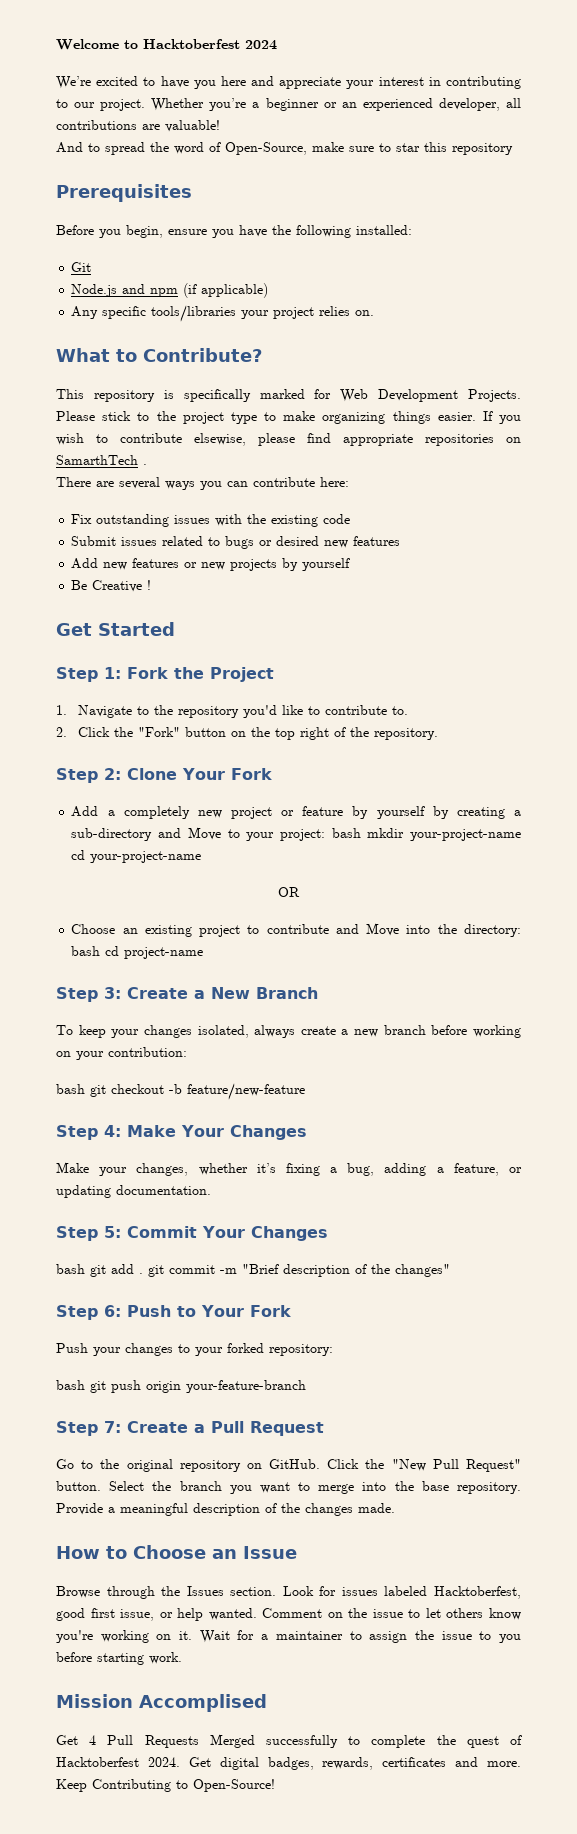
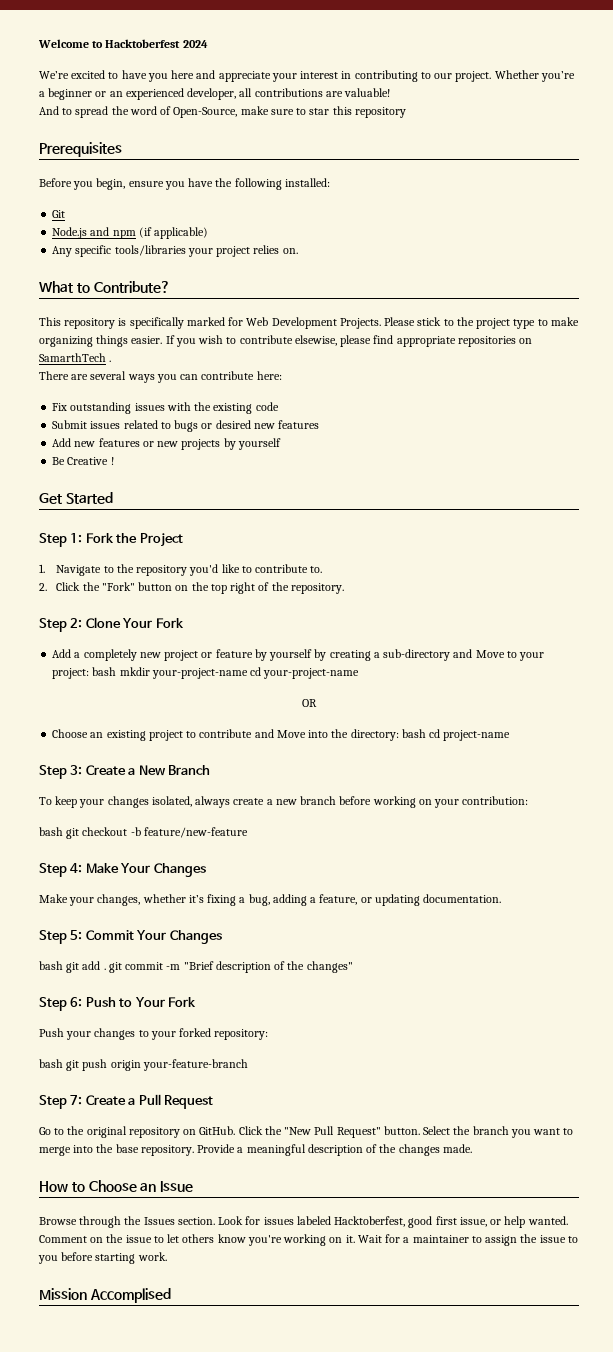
- Get 4 Pull Requests Merged successfully to complete the quest of Hacktoberfest 2024. Get digital badges, rewards, certificates and more. Keep Contributing to Open-Source!

